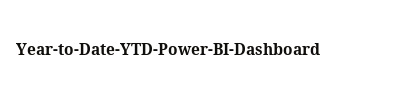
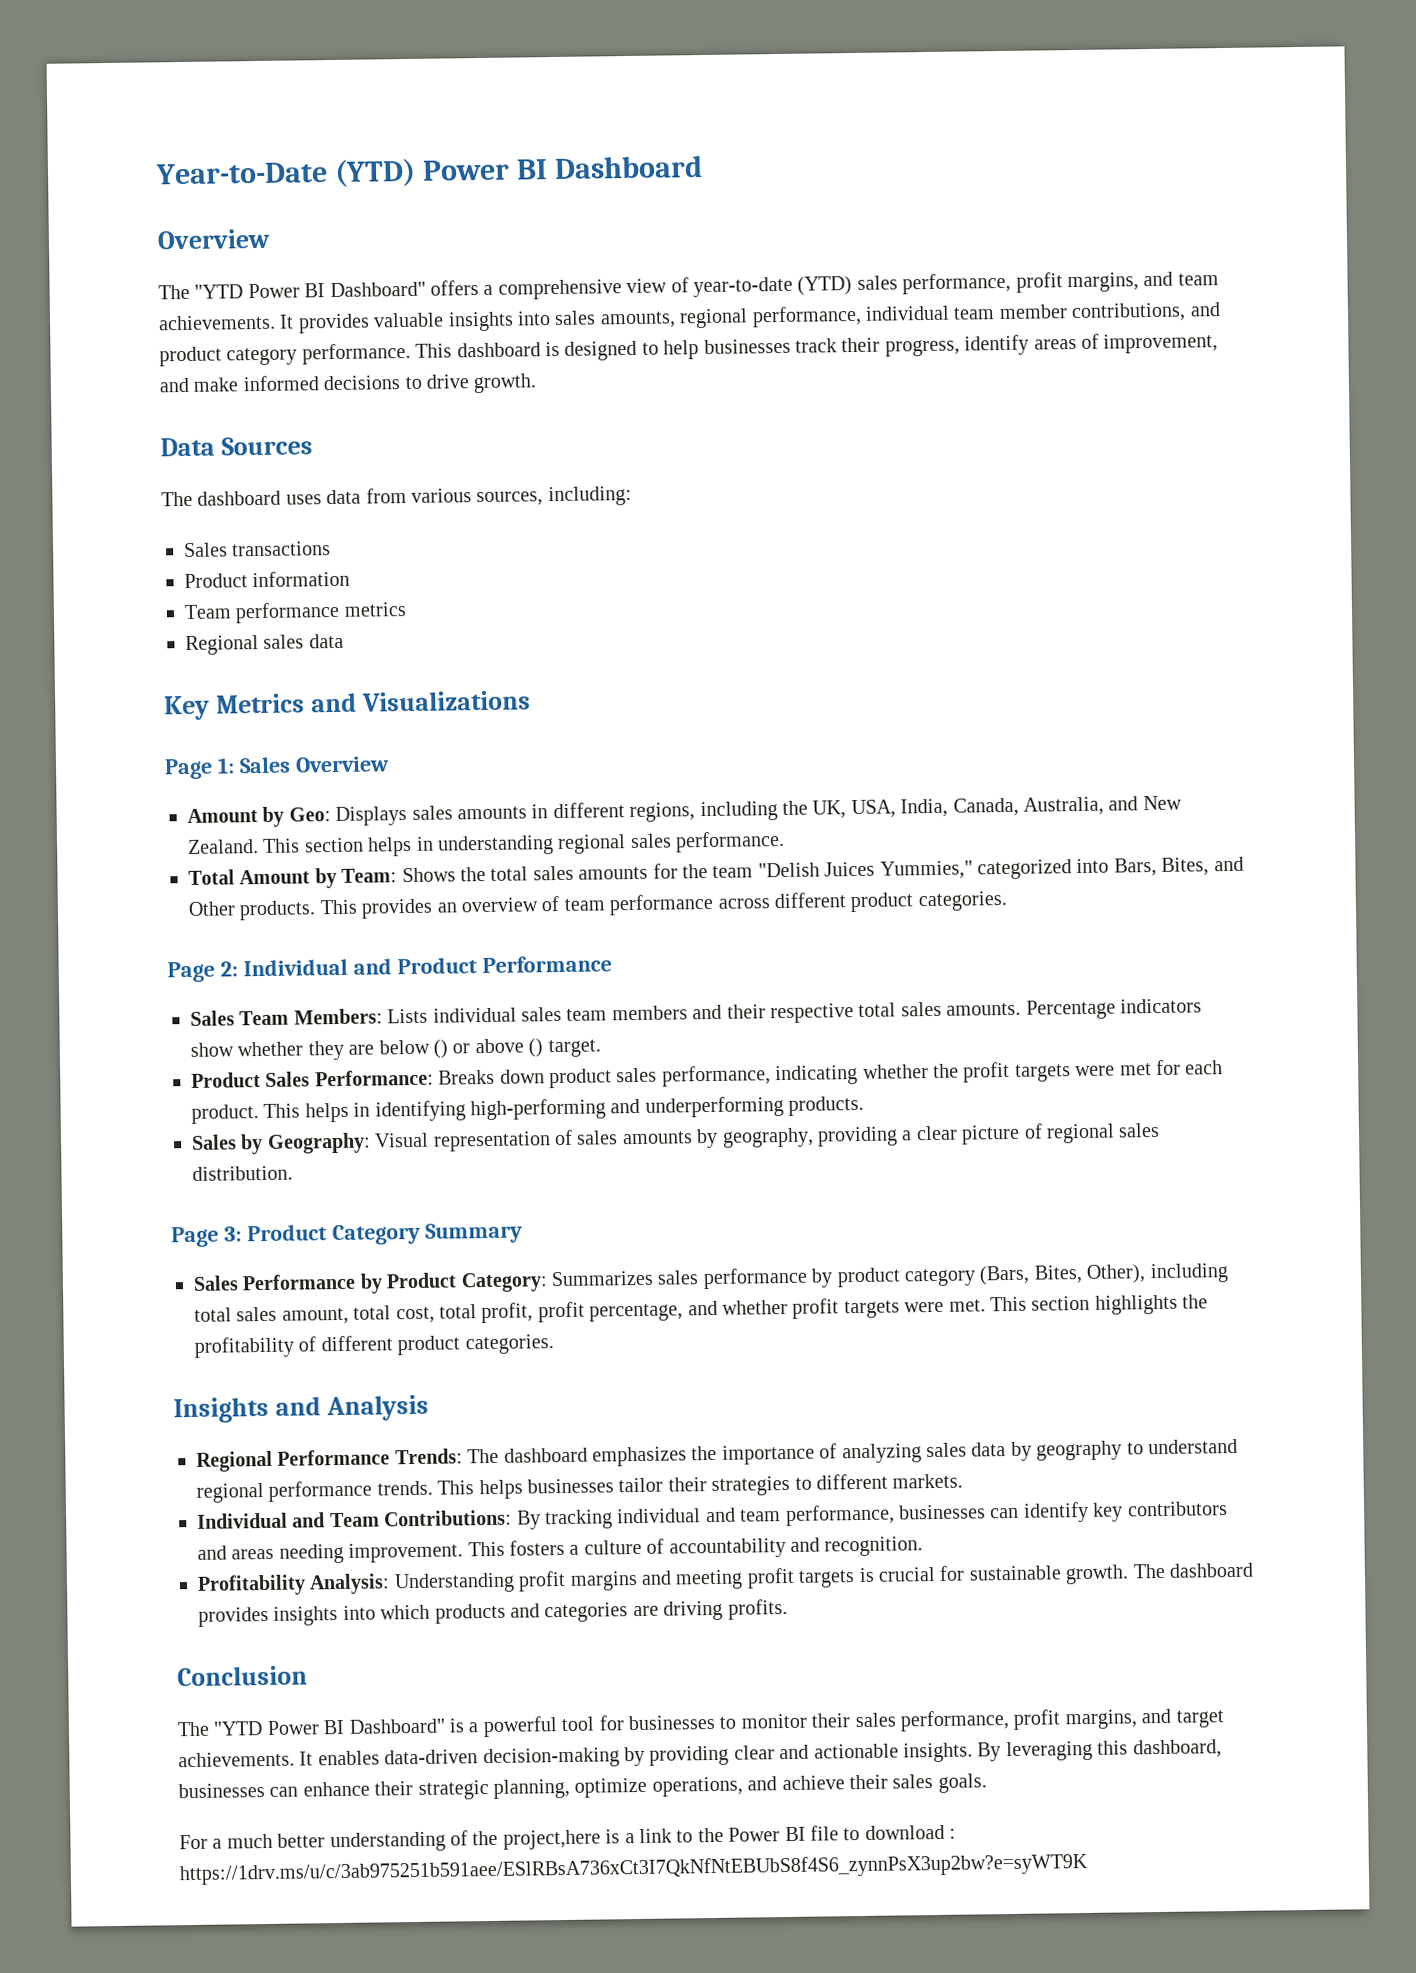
- Year-to-Date-YTD-Power-BI-Dashboard
+ Year-to-Date (YTD) Power BI Dashboard
+ Overview
+ The "YTD Power BI Dashboard" offers a comprehensive view of year-to-date (YTD) sales performance, profit margins, and team achievements. It provides valuable insights into sales amounts, regional performance, individual team member contributions, and product category performance. This dashboard is designed to help businesses track their progress, identify areas of improvement, and make informed decisions to drive growth.
+ Data Sources
+ The dashboard uses data from various sources, including:
+ Sales transactions
+ Product information
+ Team performance metrics
+ Regional sales data
+ Key Metrics and Visualizations
+ Page 1: Sales Overview
+ Amount by Geo: Displays sales amounts in different regions, including the UK, USA, India, Canada, Australia, and New Zealand. This section helps in understanding regional sales performance.
+ Total Amount by Team: Shows the total sales amounts for the team "Delish Juices Yummies," categorized into Bars, Bites, and Other products. This provides an overview of team performance across different product categories.
+ Page 2: Individual and Product Performance
+ Sales Team Members: Lists individual sales team members and their respective total sales amounts. Percentage indicators show whether they are below () or above () target.
+ Product Sales Performance: Breaks down product sales performance, indicating whether the profit targets were met for each product. This helps in identifying high-performing and underperforming products.
+ Sales by Geography: Visual representation of sales amounts by geography, providing a clear picture of regional sales distribution.
+ Page 3: Product Category Summary
+ Sales Performance by Product Category: Summarizes sales performance by product category (Bars, Bites, Other), including total sales amount, total cost, total profit, profit percentage, and whether profit targets were met. This section highlights the profitability of different product categories.
+ Insights and Analysis
+ Regional Performance Trends: The dashboard emphasizes the importance of analyzing sales data by geography to understand regional performance trends. This helps businesses tailor their strategies to different markets.
+ Individual and Team Contributions: By tracking individual and team performance, businesses can identify key contributors and areas needing improvement. This fosters a culture of accountability and recognition.
+ Profitability Analysis: Understanding profit margins and meeting profit targets is crucial for sustainable growth. The dashboard provides insights into which products and categories are driving profits.
+ Conclusion
+ The "YTD Power BI Dashboard" is a powerful tool for businesses to monitor their sales performance, profit margins, and target achievements. It enables data-driven decision-making by providing clear and actionable insights. By leveraging this dashboard, businesses can enhance their strategic planning, optimize operations, and achieve their sales goals.
+ For a much better understanding of the project,here is a link to the Power BI file to download : https://1drv.ms/u/c/3ab975251b591aee/ESlRBsA736xCt3I7QkNfNtEBUbS8f4S6_zynnPsX3up2bw?e=syWT9K

